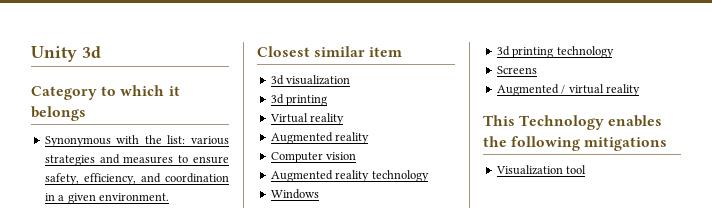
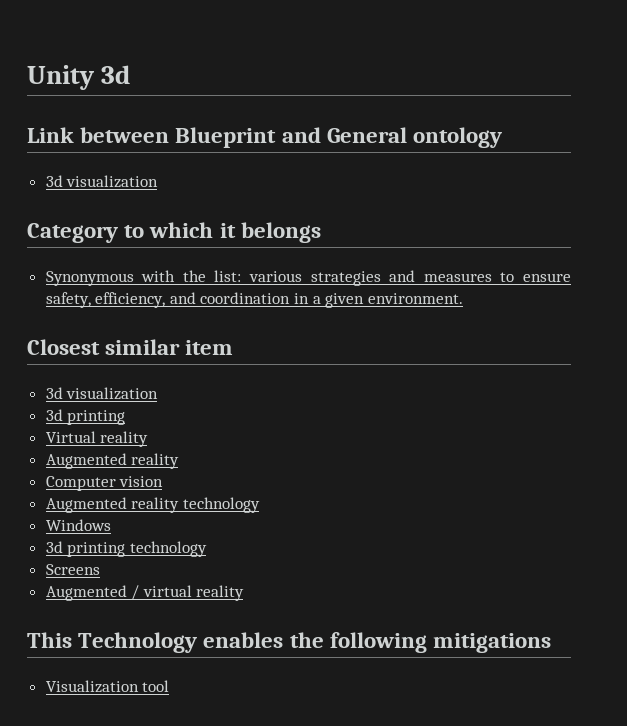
+ Link between Blueprint and General ontology
+ 3d visualization

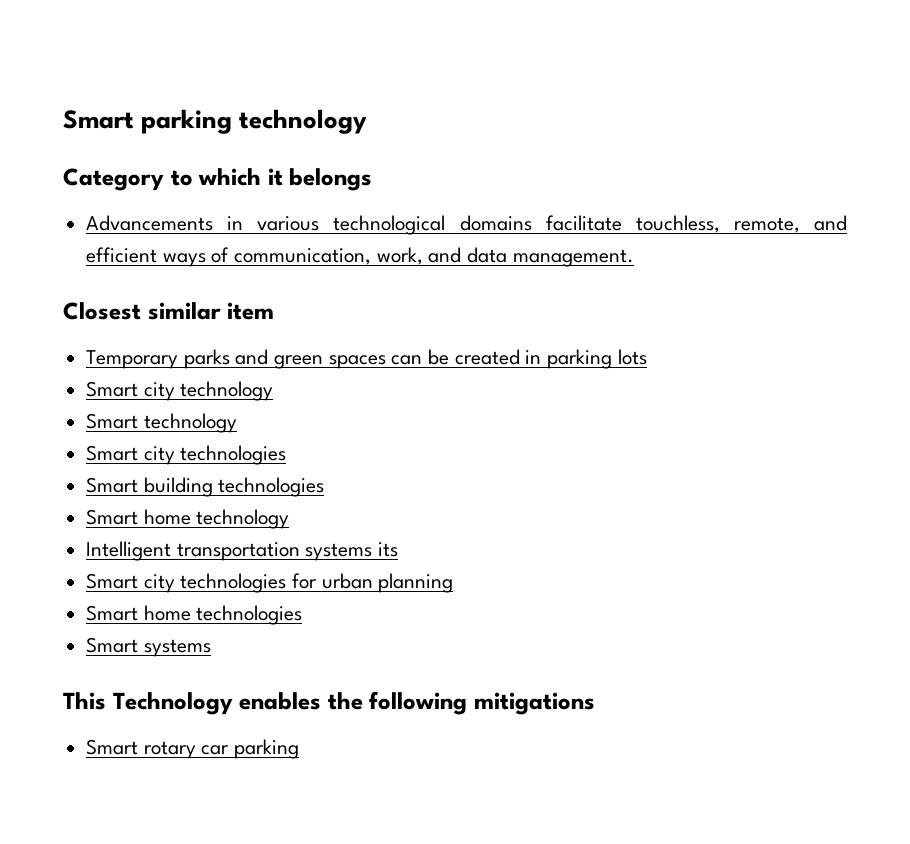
- Unity 3d
- Link between Blueprint and General ontology
- 3d visualization
+ Smart parking technology
- Synonymous with the list: various strategies and measures to ensure safety, efficiency, and coordination in a given environment.
+ Advancements in various technological domains facilitate touchless, remote, and efficient ways of communication, work, and data management.
  Closest similar item
- 3d visualization
- 3d printing
- Virtual reality
- Augmented reality
- Computer vision
- Augmented reality technology
- Windows
- 3d printing technology
- Screens
- Augmented / virtual reality
+ Temporary parks and green spaces can be created in parking lots
+ Smart city technology
+ Smart technology
+ Smart city technologies
+ Smart building technologies
+ Smart home technology
+ Intelligent transportation systems its
+ Smart city technologies for urban planning
+ Smart home technologies
+ Smart systems
- Visualization tool
+ Smart rotary car parking

